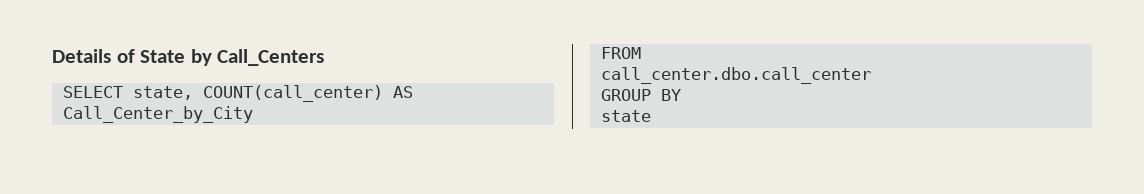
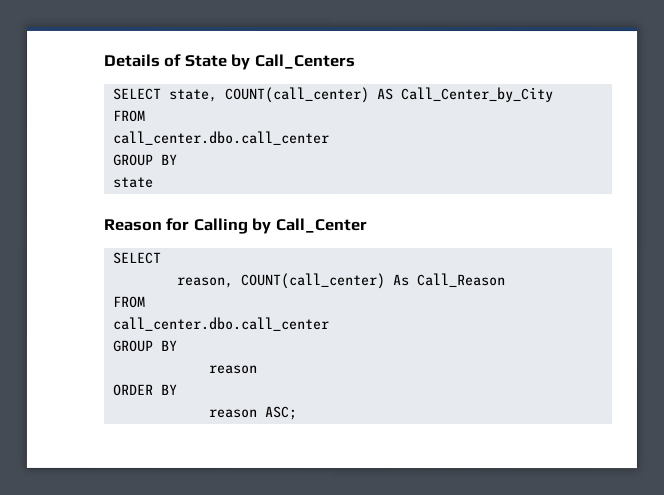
+ Reason for Calling by Call_Center
+ SELECT
+ reason, COUNT(call_center) As Call_Reason
+ FROM
+ call_center.dbo.call_center
+ GROUP BY
+ reason
+ ORDER BY
+ reason ASC;

